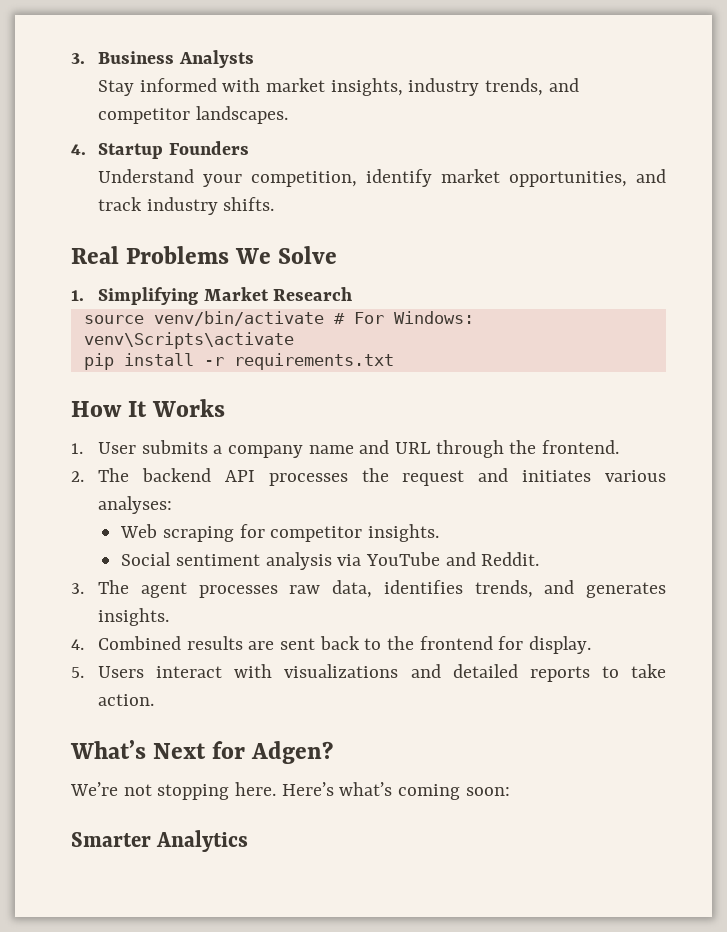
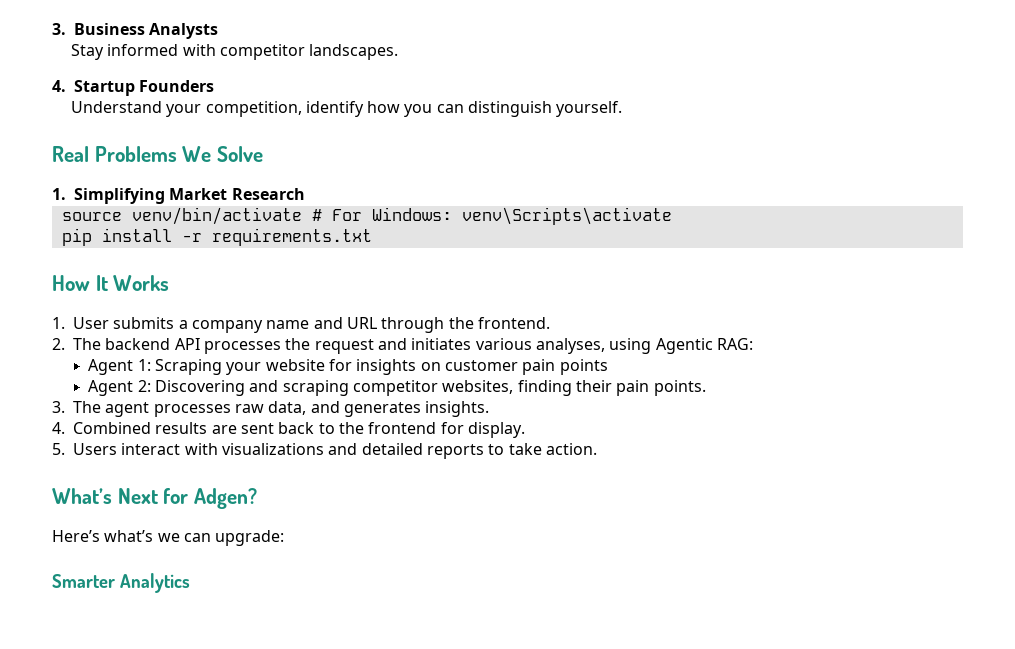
- Stay informed with market insights, industry trends, and competitor landscapes.
+ Stay informed with competitor landscapes.
- Understand your competition, identify market opportunities, and track industry shifts.
+ Understand your competition, identify how you can distinguish yourself.
- 2. The backend API processes the request and initiates various analyses:
- Web scraping for competitor insights.
- Social sentiment analysis via YouTube and Reddit.
+ 2. The backend API processes the request and initiates various analyses, using Agentic RAG:
+ Agent 1: Scraping your website for insights on customer pain points
+ Agent 2: Discovering and scraping competitor websites, finding their pain points.
- 3. The agent processes raw data, identifies trends, and generates insights.
+ 3. The agent processes raw data, and generates insights.
- We’re not stopping here. Here’s what’s coming soon:
+ Here’s what’s we can upgrade:

